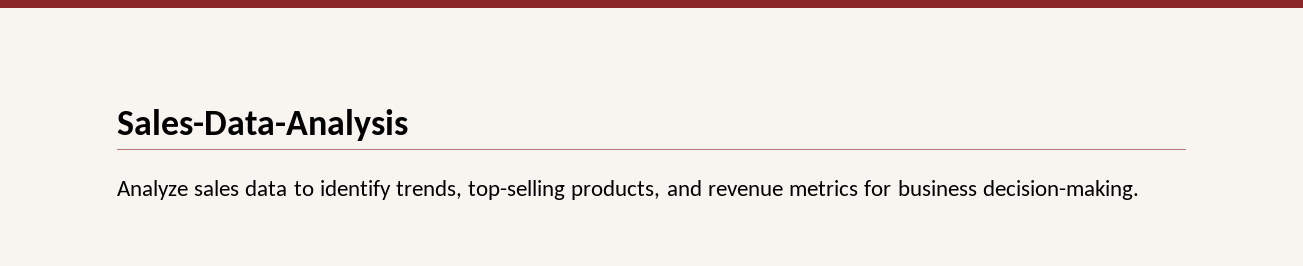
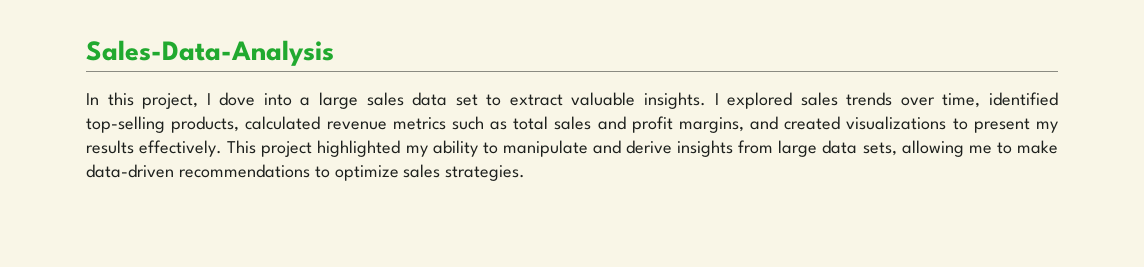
- Analyze sales data to identify trends, top-selling products, and revenue metrics for business decision-making.
+ In this project, I dove into a large sales data set to extract valuable insights. I explored sales trends over time, identified top-selling products, calculated revenue metrics such as total sales and profit margins, and created visualizations to present my results effectively. This project highlighted my ability to manipulate and derive insights from large data sets, allowing me to make data-driven recommendations to optimize sales strategies.

